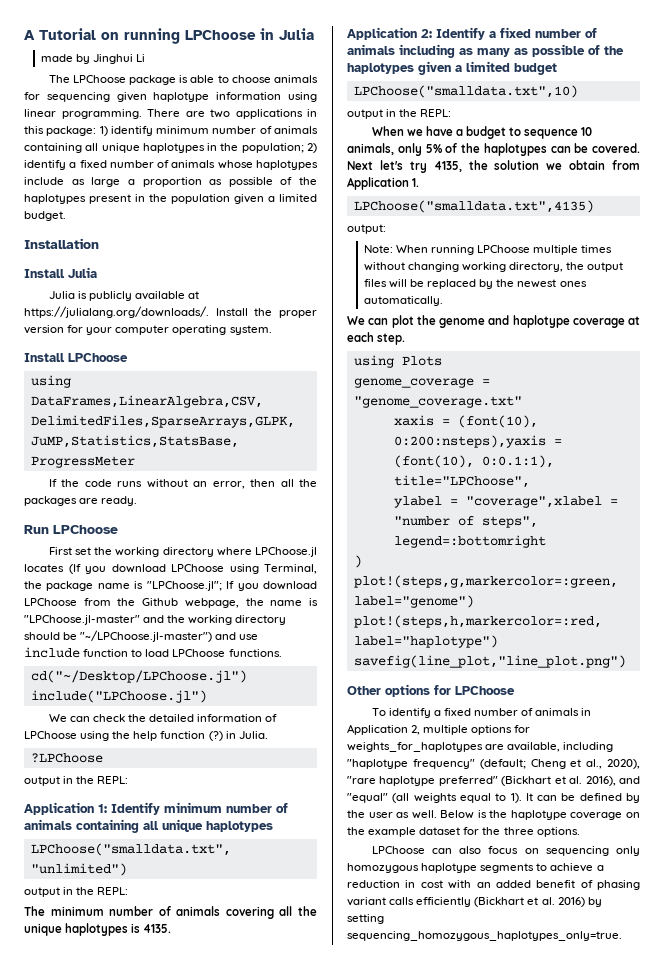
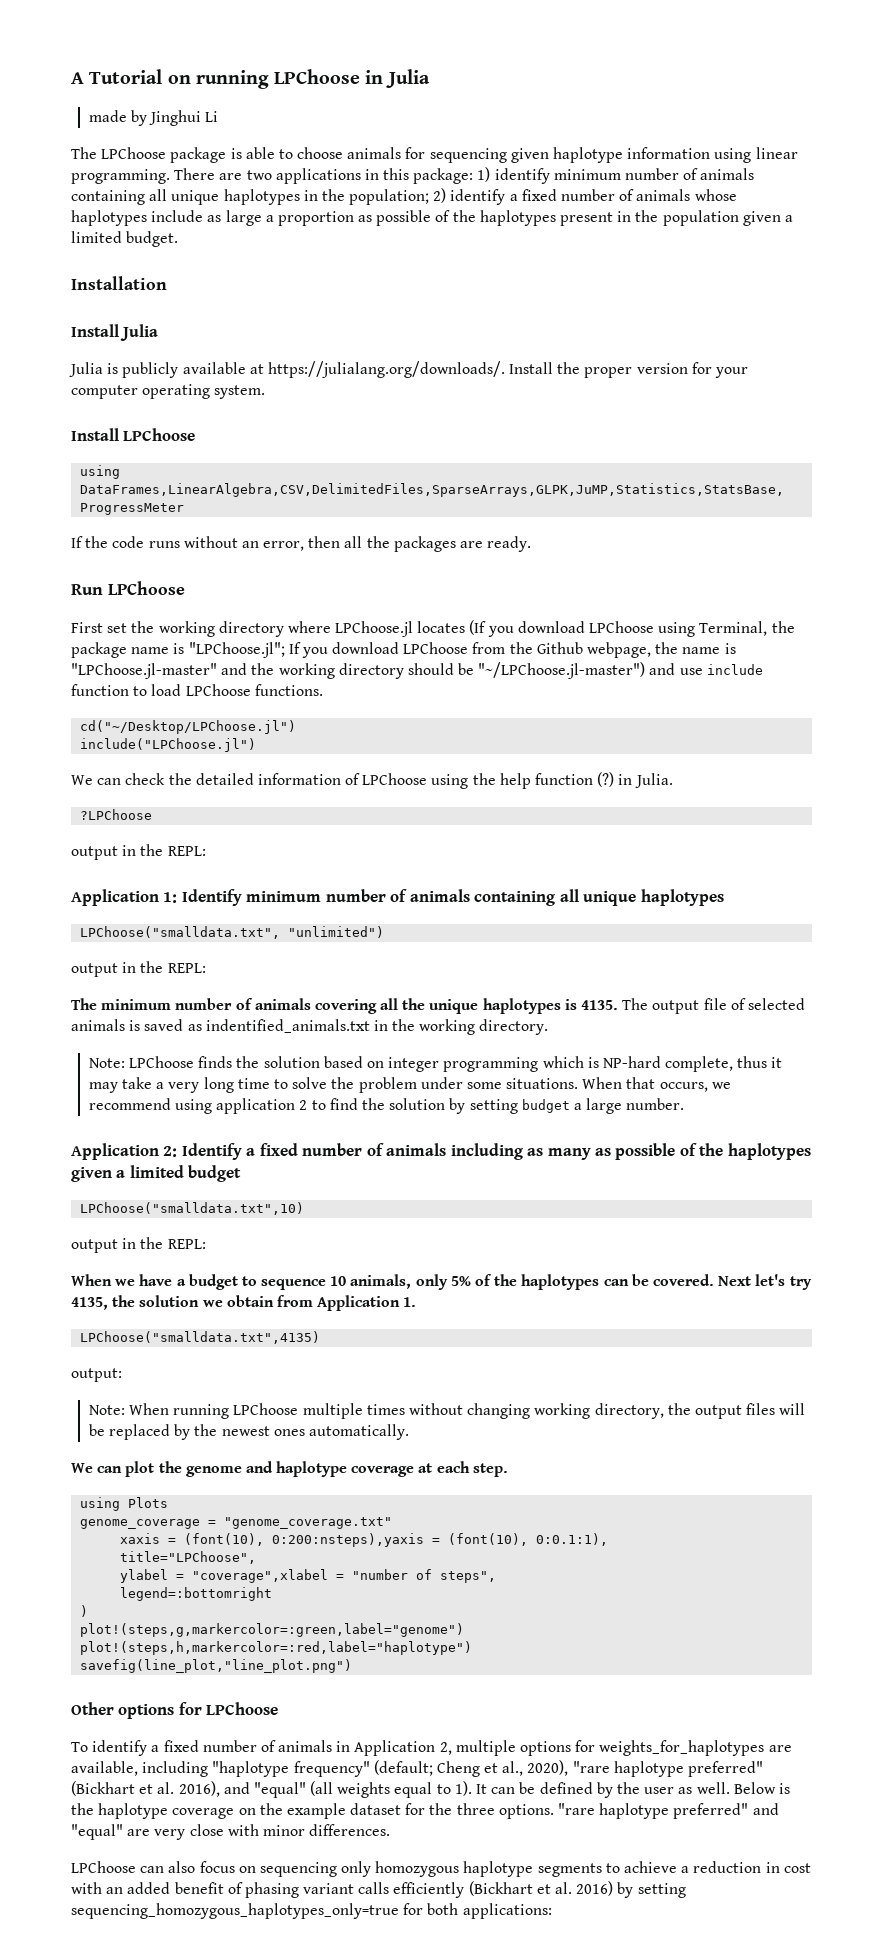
+ The output file of selected animals is saved as indentified_animals.txt in the working directory.
+ Note: LPChoose finds the solution based on integer programming which is NP-hard complete, thus it may take a very long time to solve the problem under some situations. When that occurs, we recommend using application 2 to find the solution by setting budget a large number.
+ "rare haplotype preferred" and "equal" are very close with minor differences.
- LPChoose can also focus on sequencing only homozygous haplotype segments to achieve a reduction in cost with an added benefit of phasing variant calls efficiently (Bickhart et al. 2016) by setting sequencing_homozygous_haplotypes_only=true.
+ LPChoose can also focus on sequencing only homozygous haplotype segments to achieve a reduction in cost with an added benefit of phasing variant calls efficiently (Bickhart et al. 2016) by setting sequencing_homozygous_haplotypes_only=true for both applications:

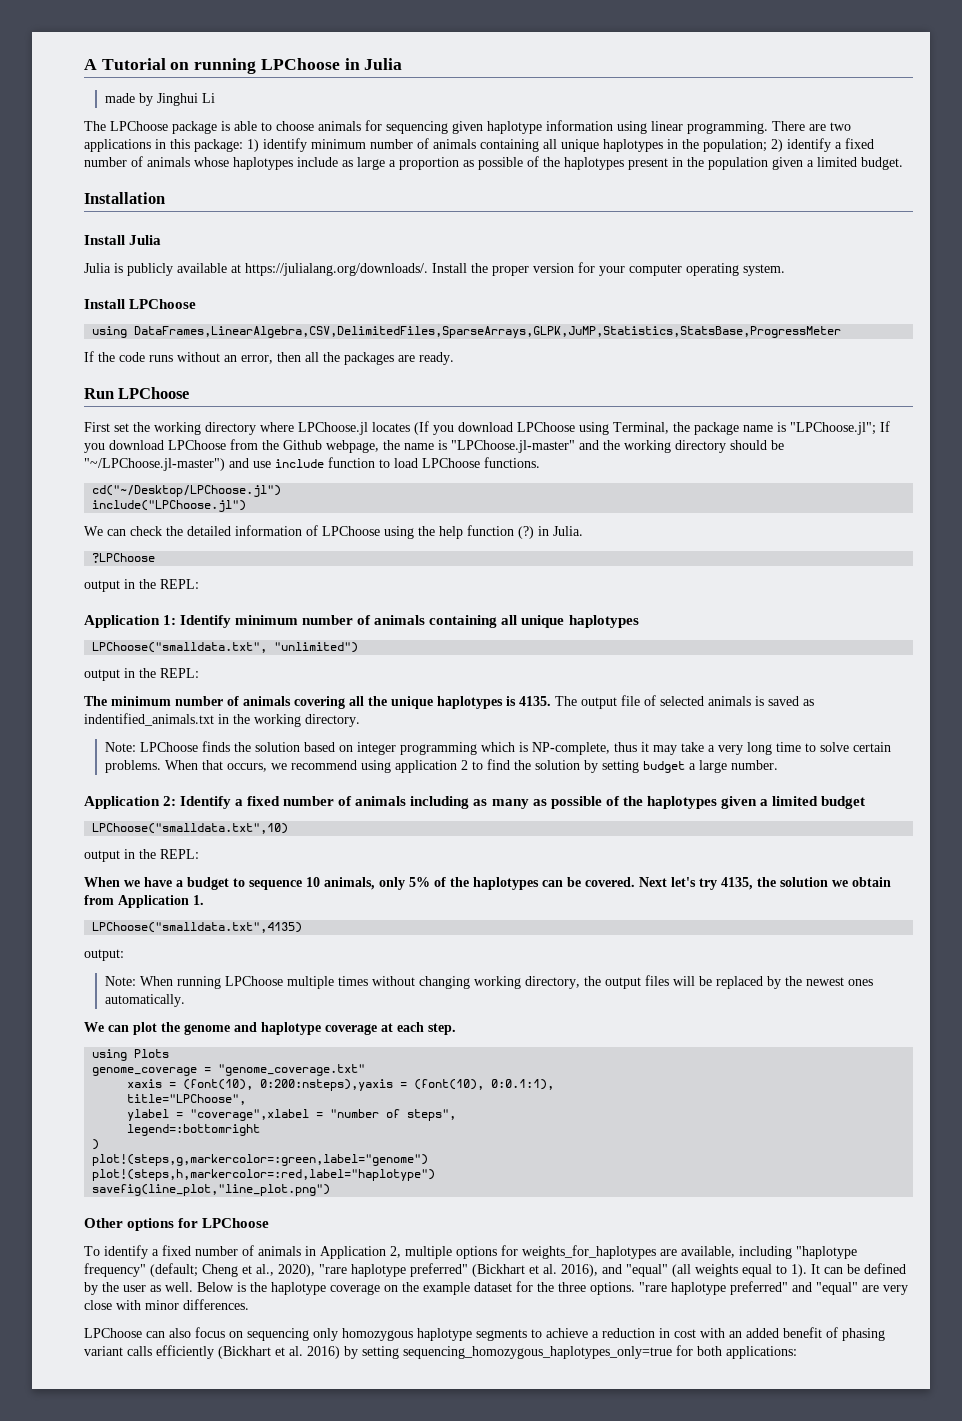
- Note: LPChoose finds the solution based on integer programming which is NP-hard complete, thus it may take a very long time to solve the problem under some situations.
+ Note: LPChoose finds the solution based on integer programming which is NP-complete, thus it may take a very long time to solve certain problems.

